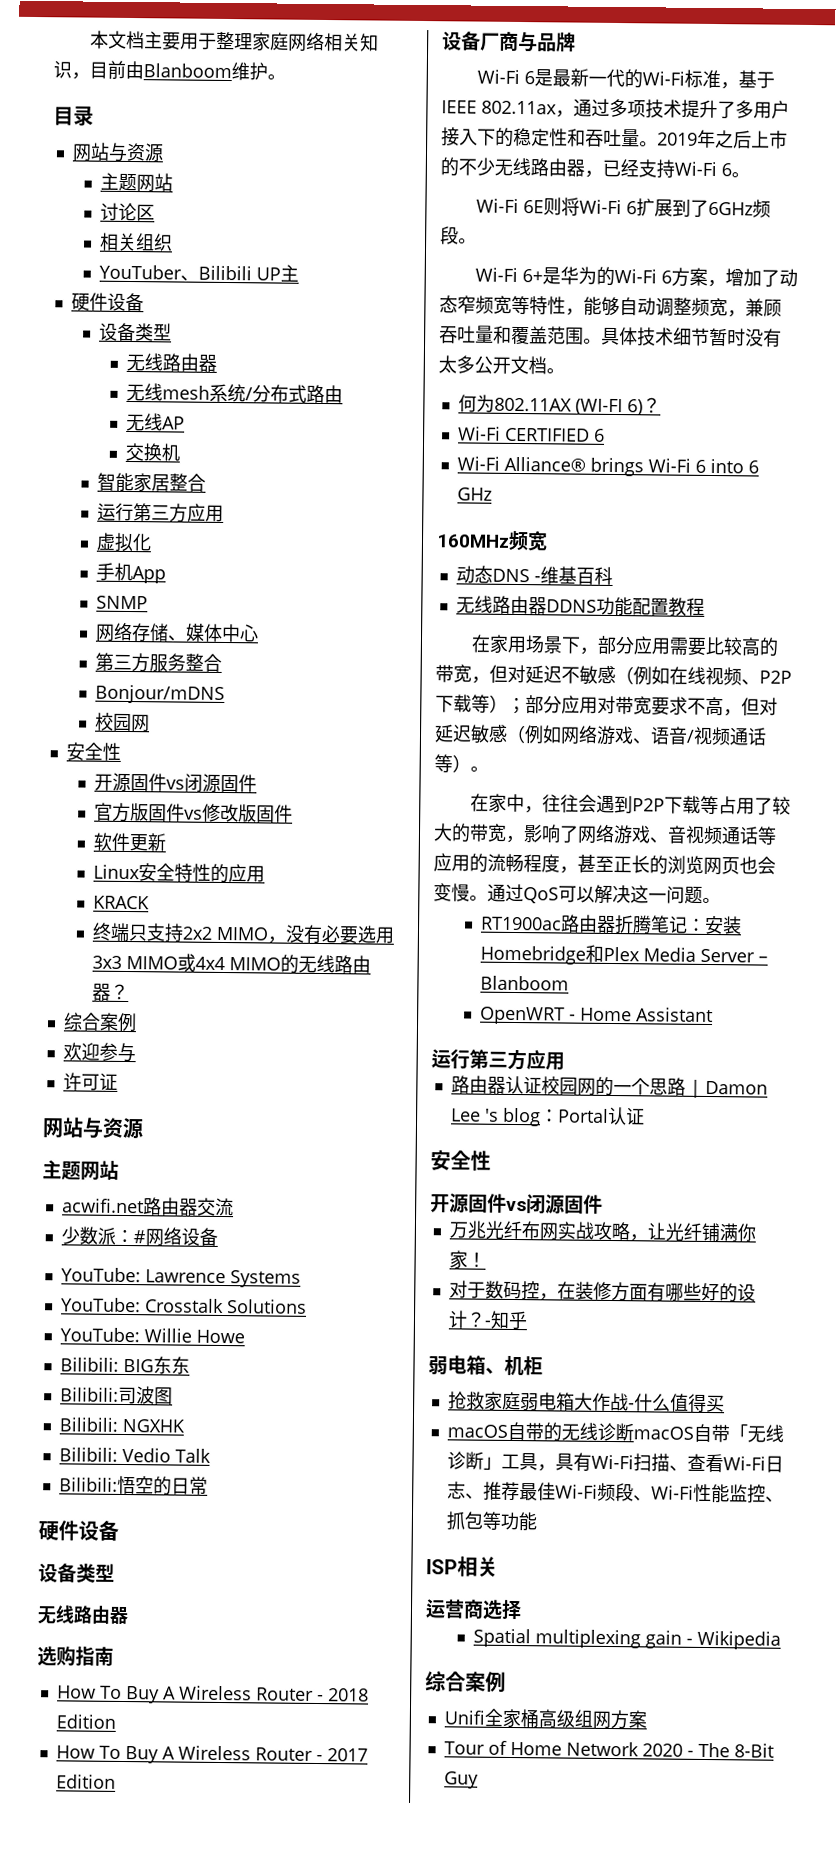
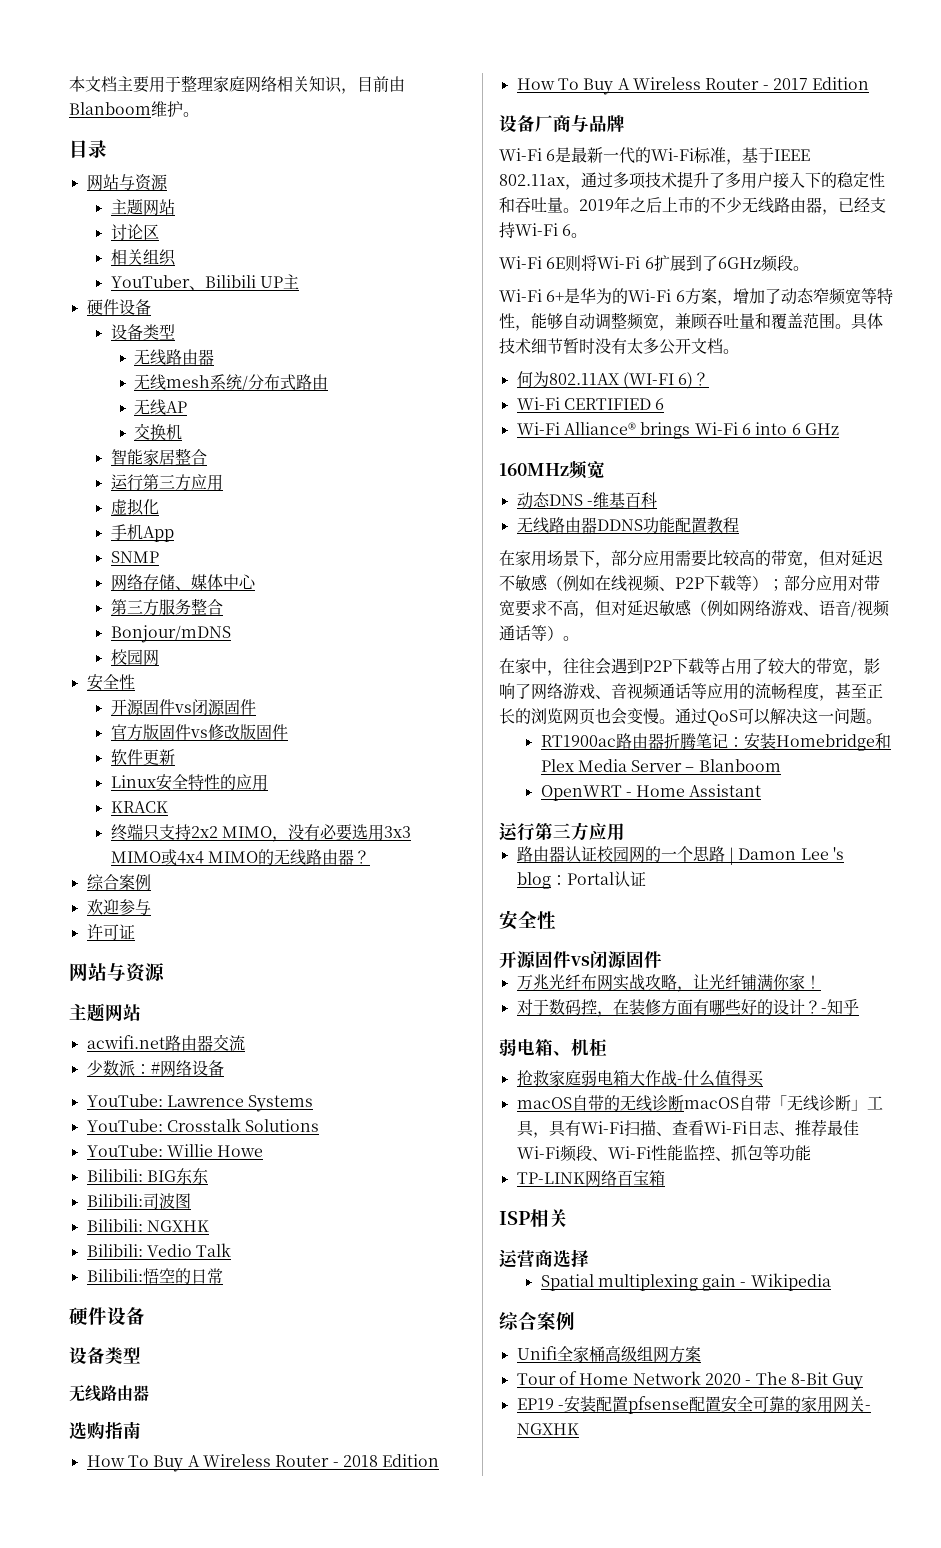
+ TP-LINK网络百宝箱
+ EP19 -安装配置pfsense配置安全可靠的家用网关- NGXHK

